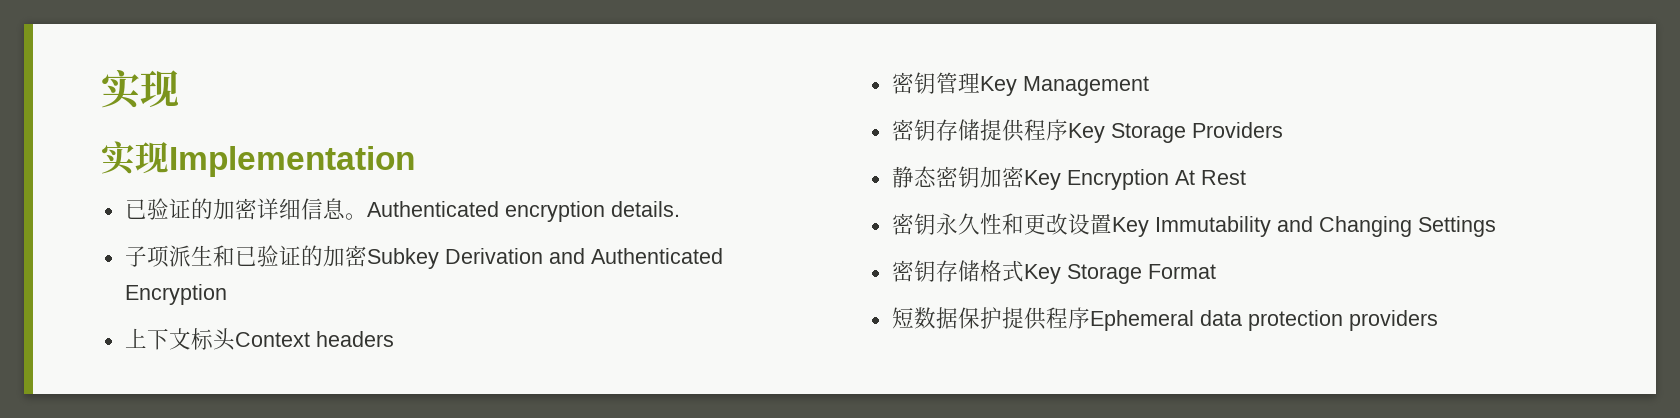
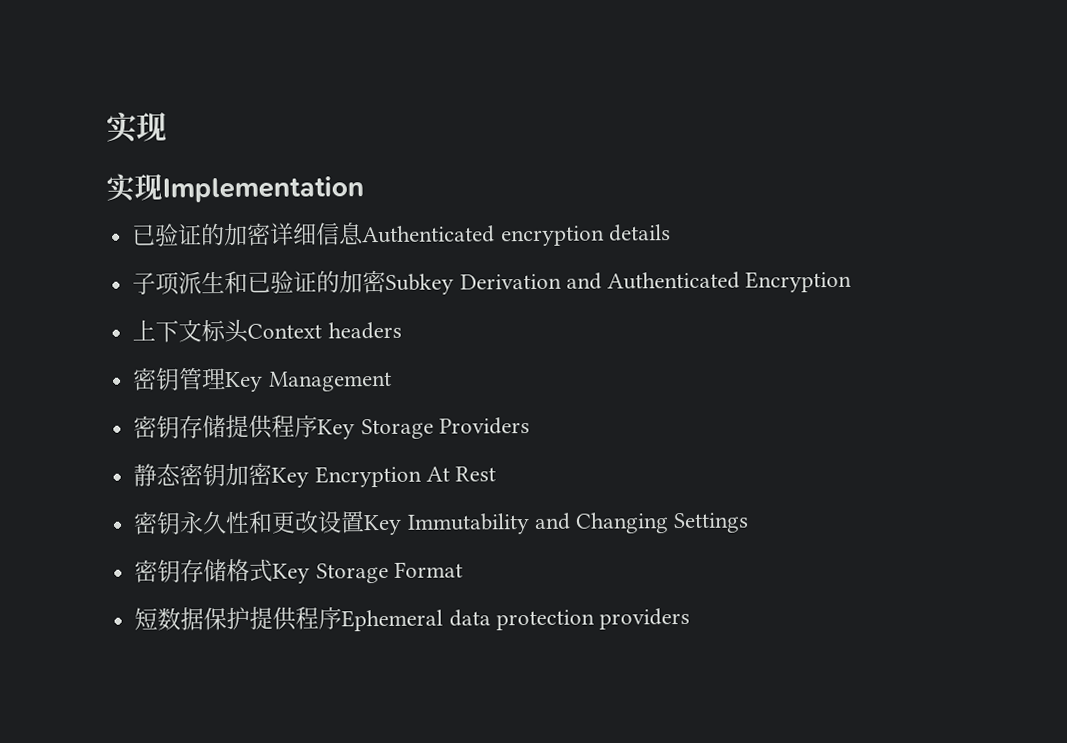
- 已验证的加密详细信息。Authenticated encryption details.
+ 已验证的加密详细信息Authenticated encryption details

